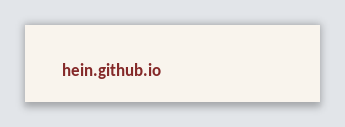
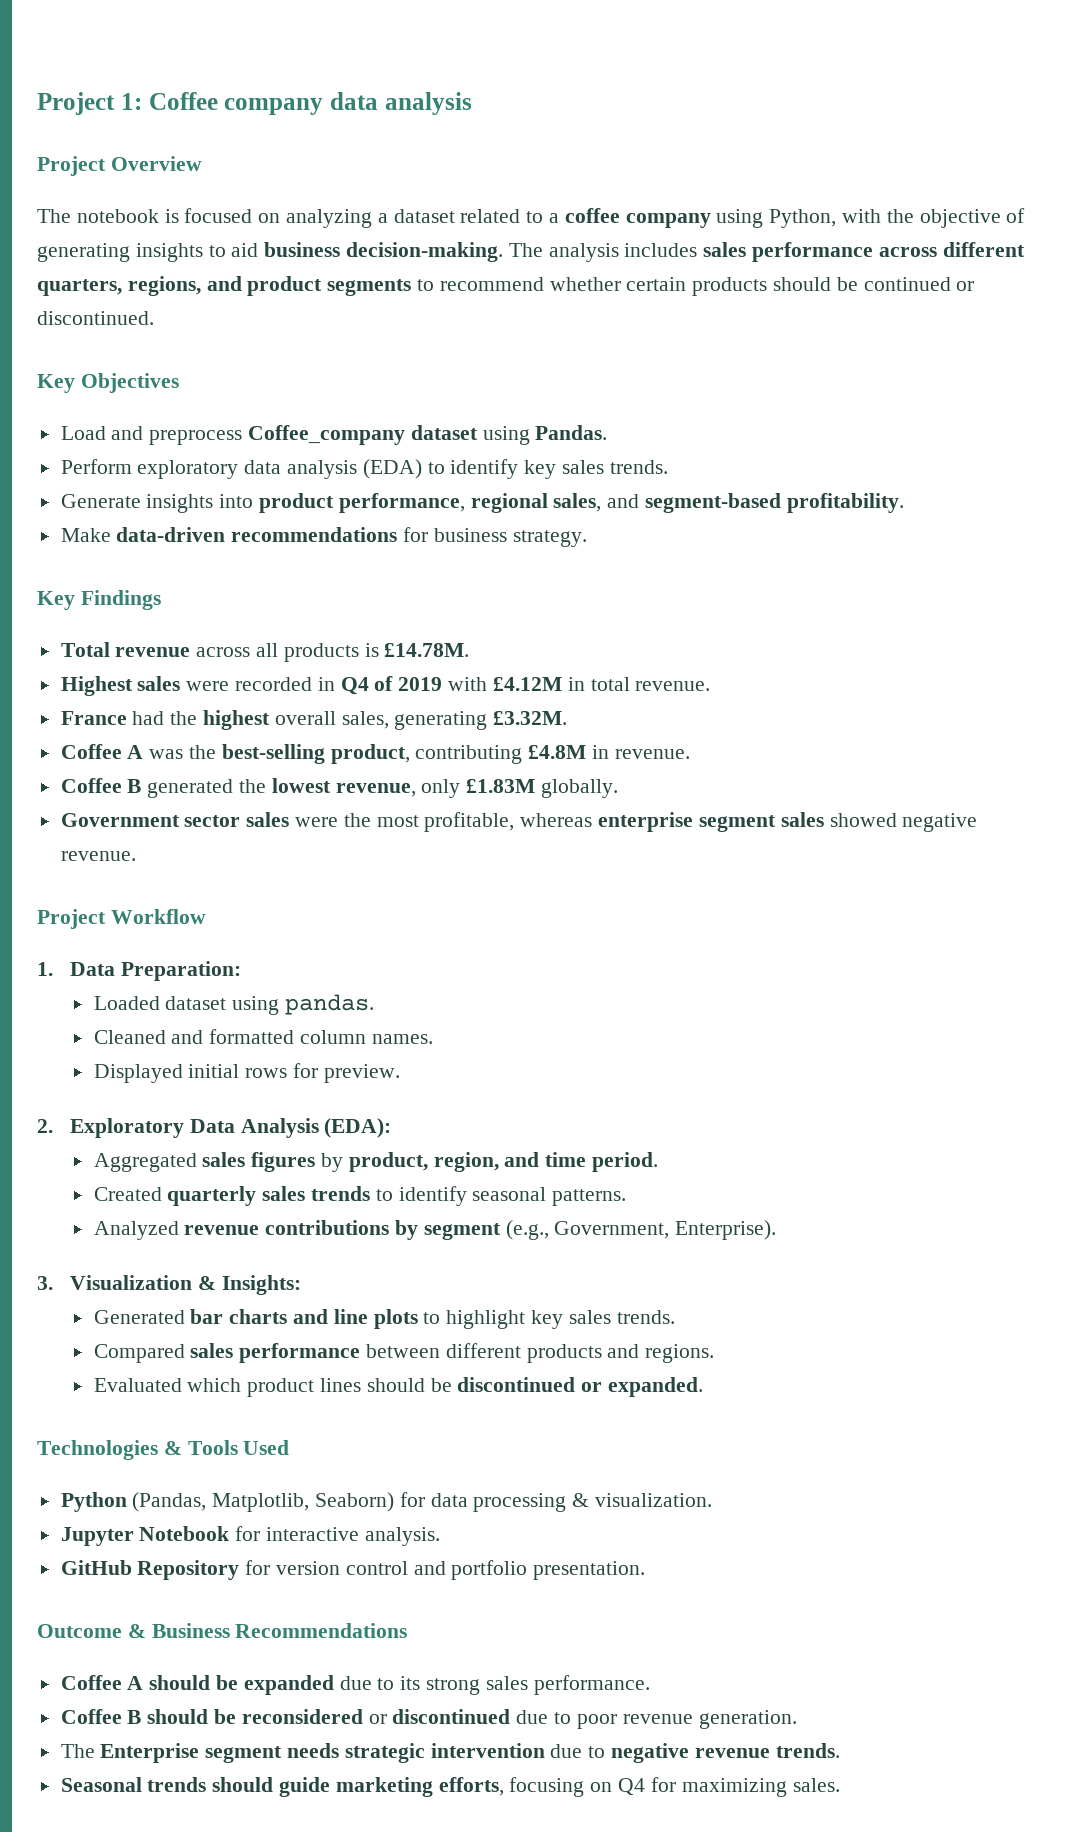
- hein.github.io
+ Project 1: Coffee company data analysis
+ Project Overview
+ The notebook is focused on analyzing a dataset related to a coffee company using Python, with the objective of generating insights to aid business decision-making. The analysis includes sales performance across different quarters, regions, and product segments to recommend whether certain products should be continued or discontinued.
+ Key Objectives
+ Load and preprocess Coffee_company dataset using Pandas.
+ Perform exploratory data analysis (EDA) to identify key sales trends.
+ Generate insights into product performance, regional sales, and segment-based profitability.
+ Make data-driven recommendations for business strategy.
+ Key Findings
+ Total revenue across all products is £14.78M.
+ Highest sales were recorded in Q4 of 2019 with £4.12M in total revenue.
+ France had the highest overall sales, generating £3.32M.
+ Coffee A was the best-selling product, contributing £4.8M in revenue.
+ Coffee B generated the lowest revenue, only £1.83M globally.
+ Government sector sales were the most profitable, whereas enterprise segment sales showed negative revenue.
+ Project Workflow
+ 1. Data Preparation:
+ Loaded dataset using pandas.
+ Cleaned and formatted column names.
+ Displayed initial rows for preview.
+ 2. Exploratory Data Analysis (EDA):
+ Aggregated sales figures by product, region, and time period.
+ Created quarterly sales trends to identify seasonal patterns.
+ Analyzed revenue contributions by segment (e.g., Government, Enterprise).
+ 3. Visualization & Insights:
+ Generated bar charts and line plots to highlight key sales trends.
+ Compared sales performance between different products and regions.
+ Evaluated which product lines should be discontinued or expanded.
+ Technologies & Tools Used
+ Python (Pandas, Matplotlib, Seaborn) for data processing & visualization.
+ Jupyter Notebook for interactive analysis.
+ GitHub Repository for version control and portfolio presentation.
+ Outcome & Business Recommendations
+ Coffee A should be expanded due to its strong sales performance.
+ Coffee B should be reconsidered or discontinued due to poor revenue generation.
+ The Enterprise segment needs strategic intervention due to negative revenue trends.
+ Seasonal trends should guide marketing efforts, focusing on Q4 for maximizing sales.

